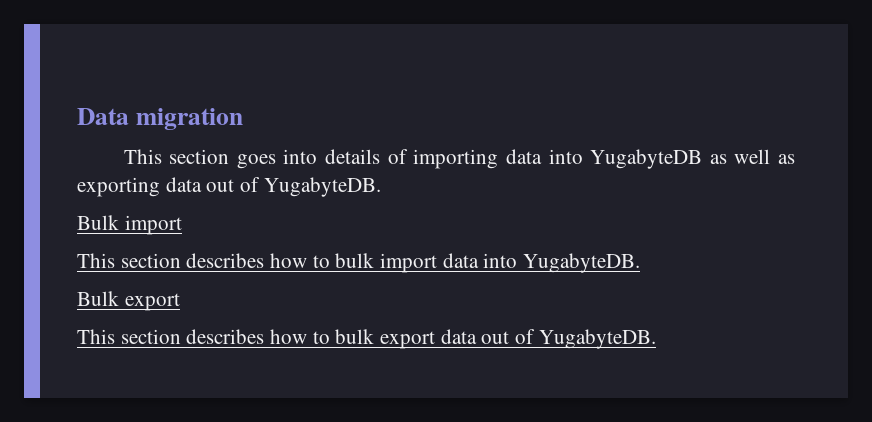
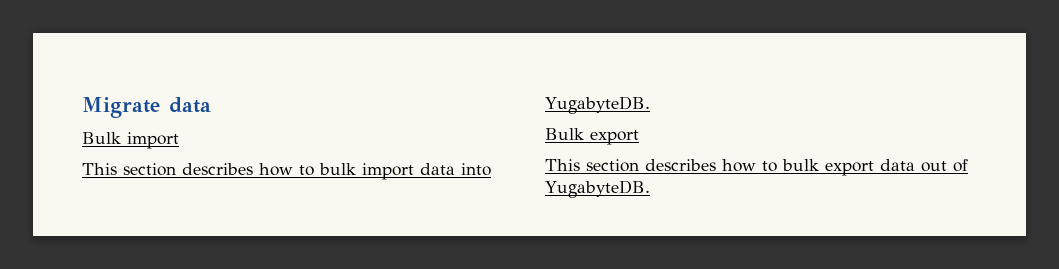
- Data migration
- This section goes into details of importing data into YugabyteDB as well as exporting data out of YugabyteDB.
+ Migrate data

